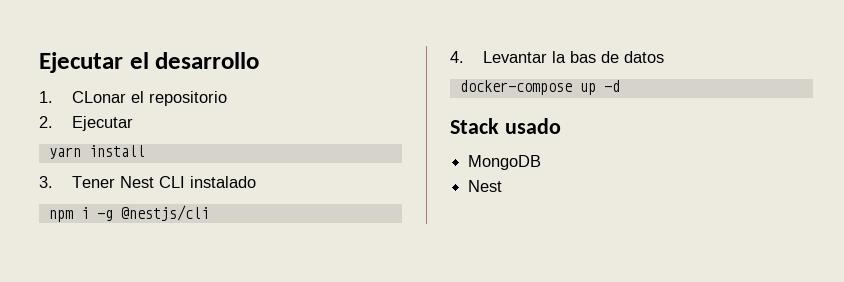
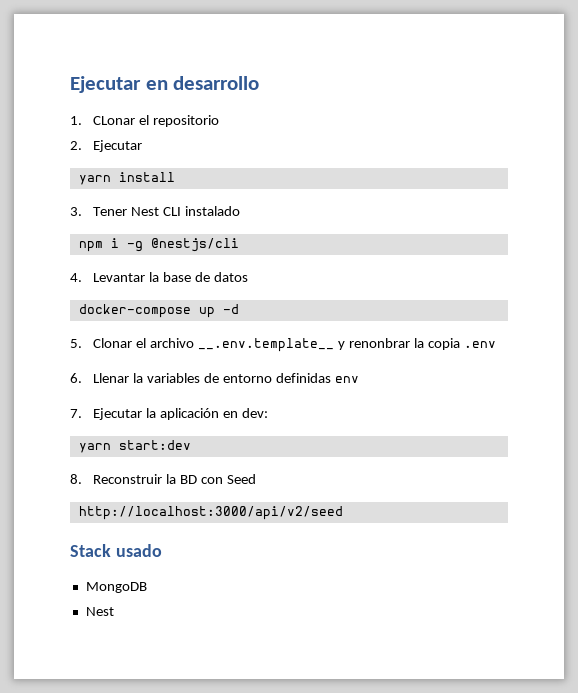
- Ejecutar el desarrollo
+ Ejecutar en desarrollo
- 4. Levantar la bas de datos
+ 4. Levantar la base de datos
+ 5. Clonar el archivo __.env.template__ y renonbrar la copia .env
+ 6. Llenar la variables de entorno definidas env
+ 7. Ejecutar la aplicación en dev:
+ yarn start:dev
+ 8. Reconstruir la BD con Seed
+ http://localhost:3000/api/v2/seed

